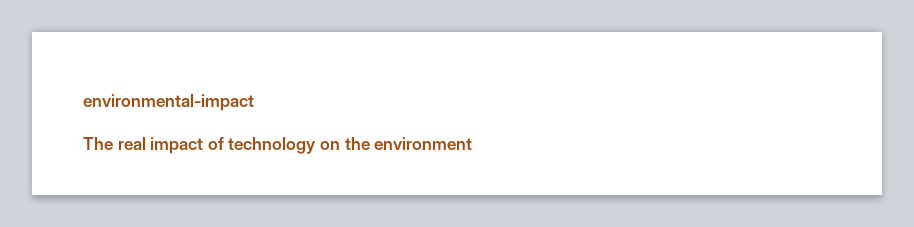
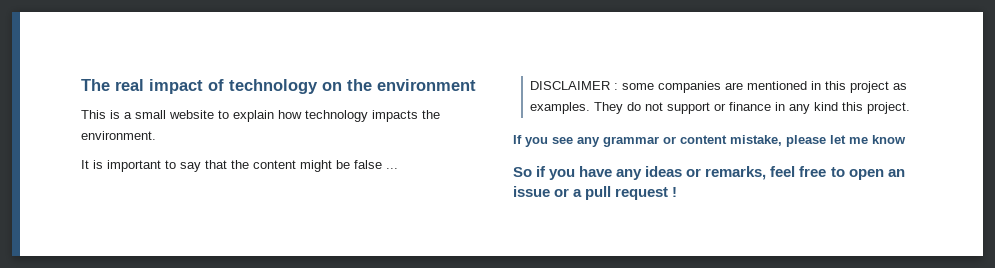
- environmental-impact
+ This is a small website to explain how technology impacts the environment.
+ It is important to say that the content might be false ...
+ DISCLAIMER : some companies are mentioned in this project as examples. They do not support or finance in any kind this project.
+ If you see any grammar or content mistake, please let me know
+ So if you have any ideas or remarks, feel free to open an issue or a pull request !

